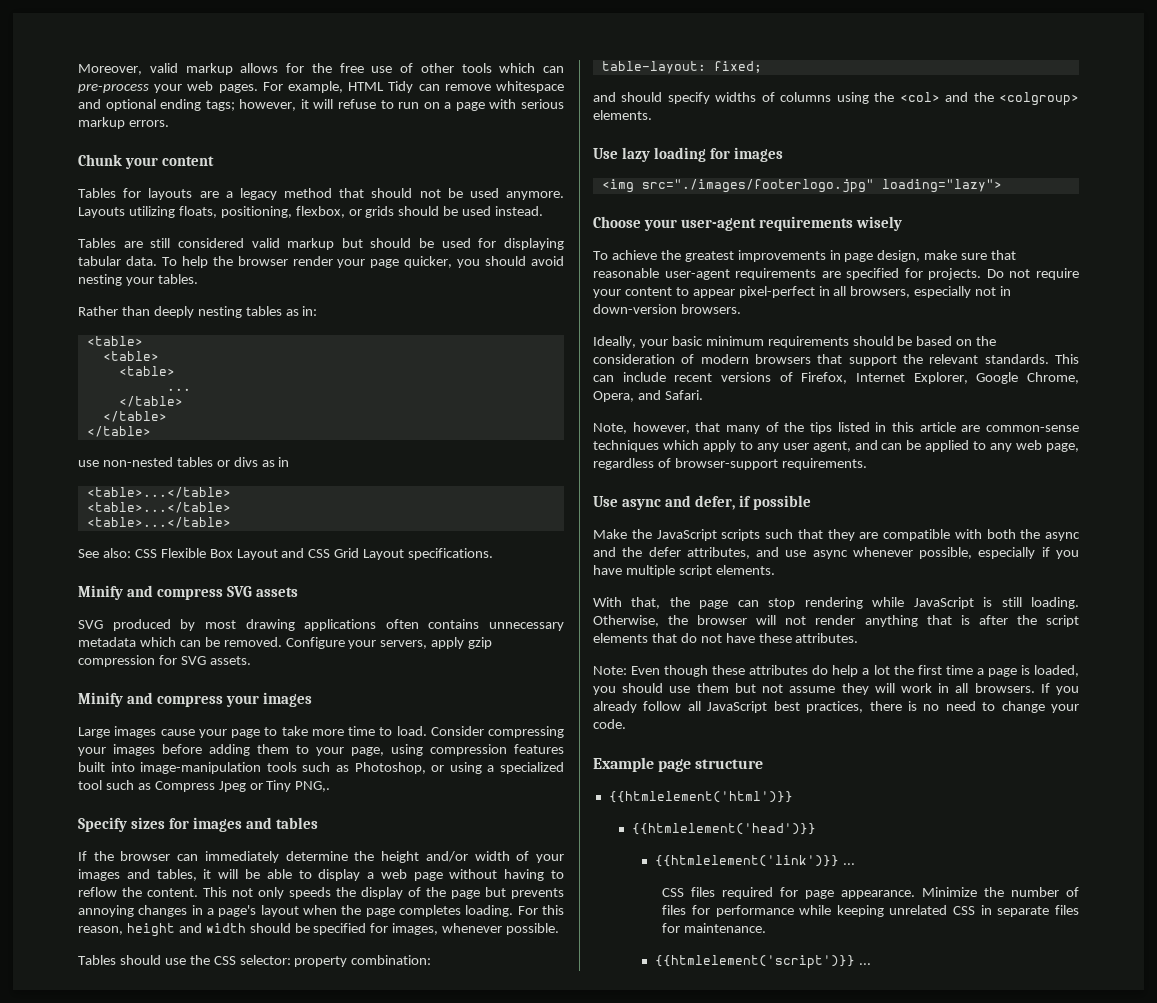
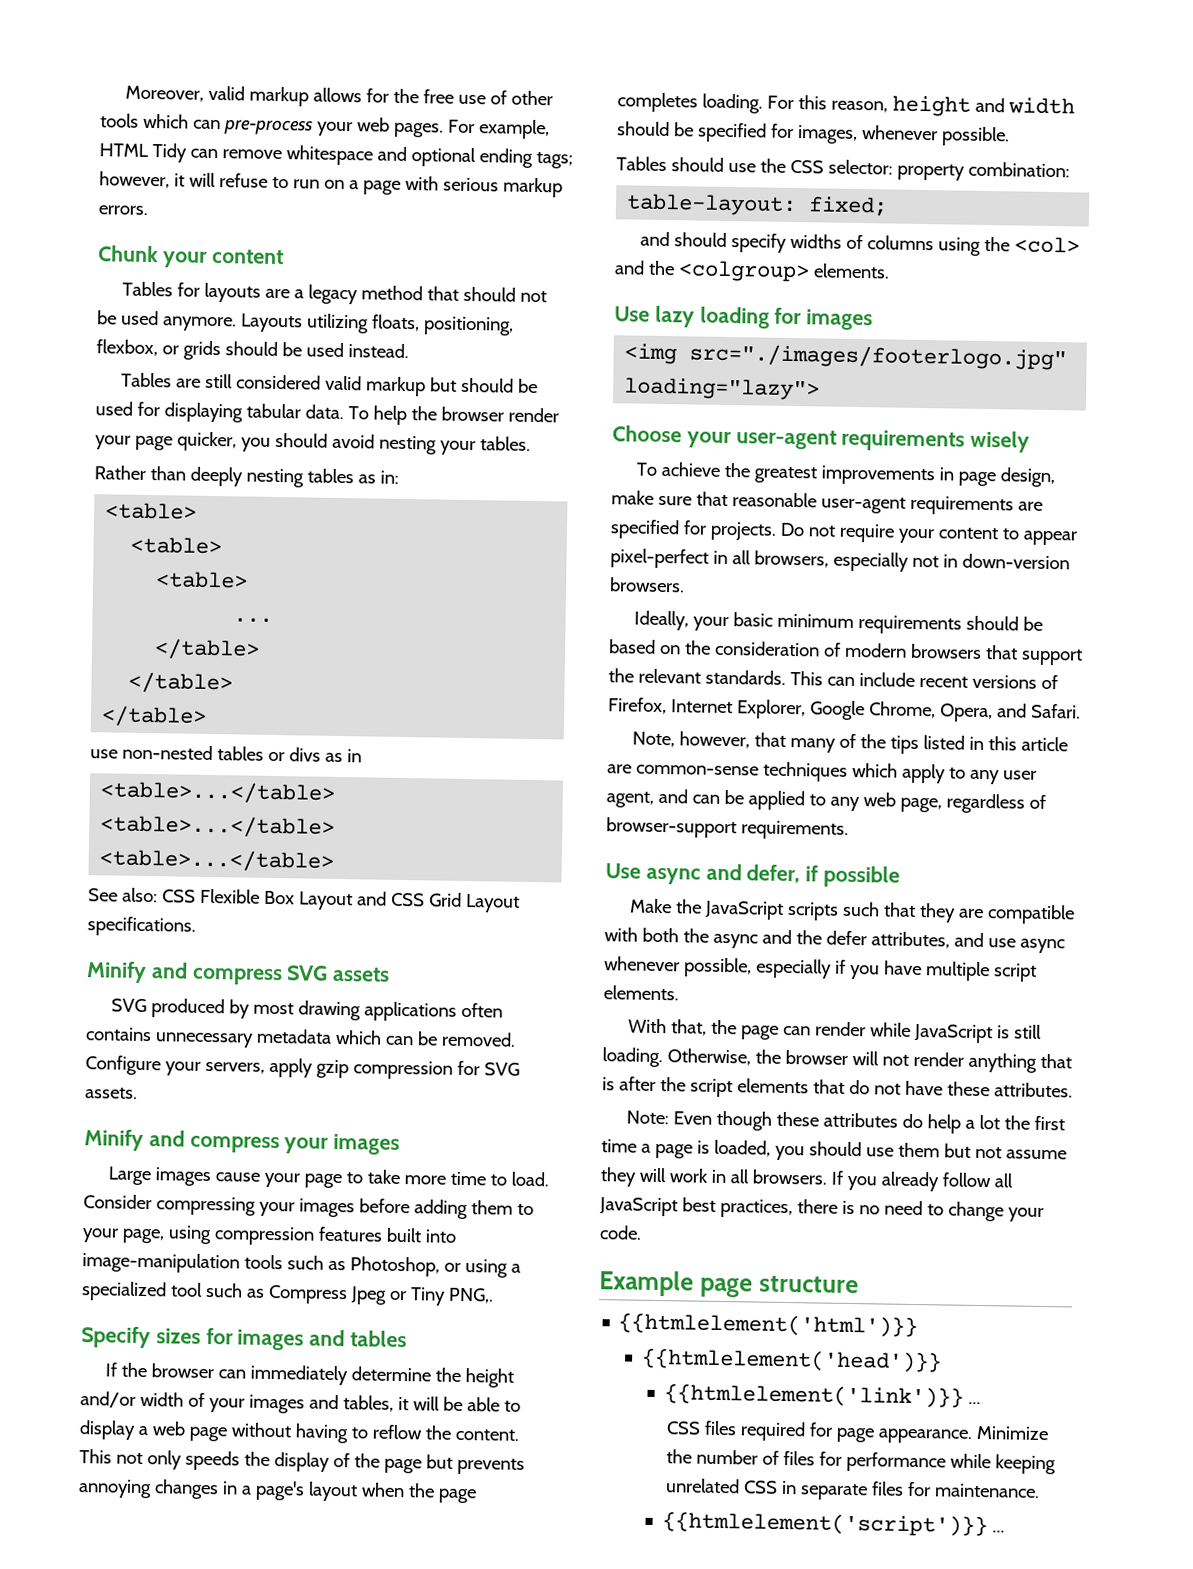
- With that, the page can stop rendering while JavaScript is still loading.
+ With that, the page can render while JavaScript is still loading.

